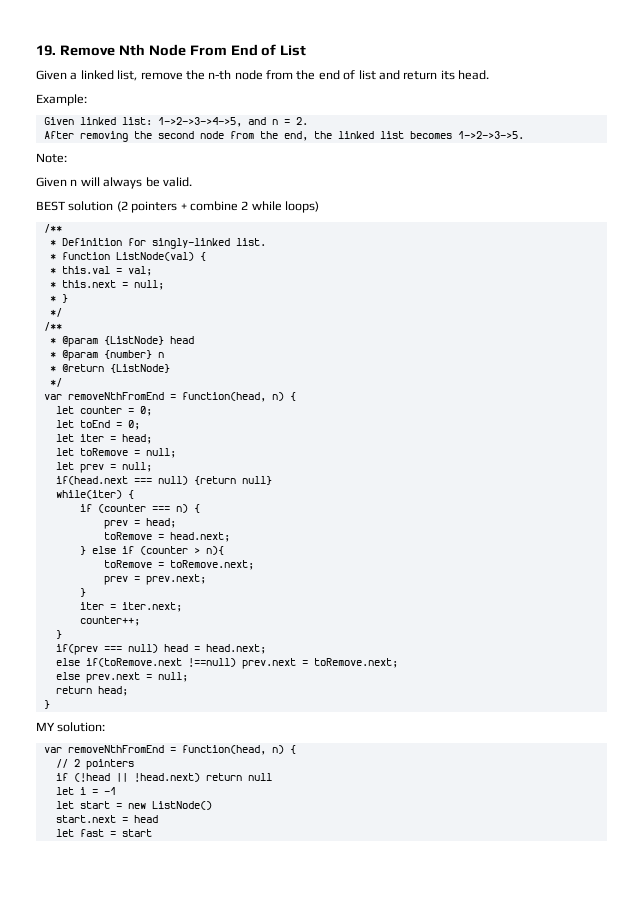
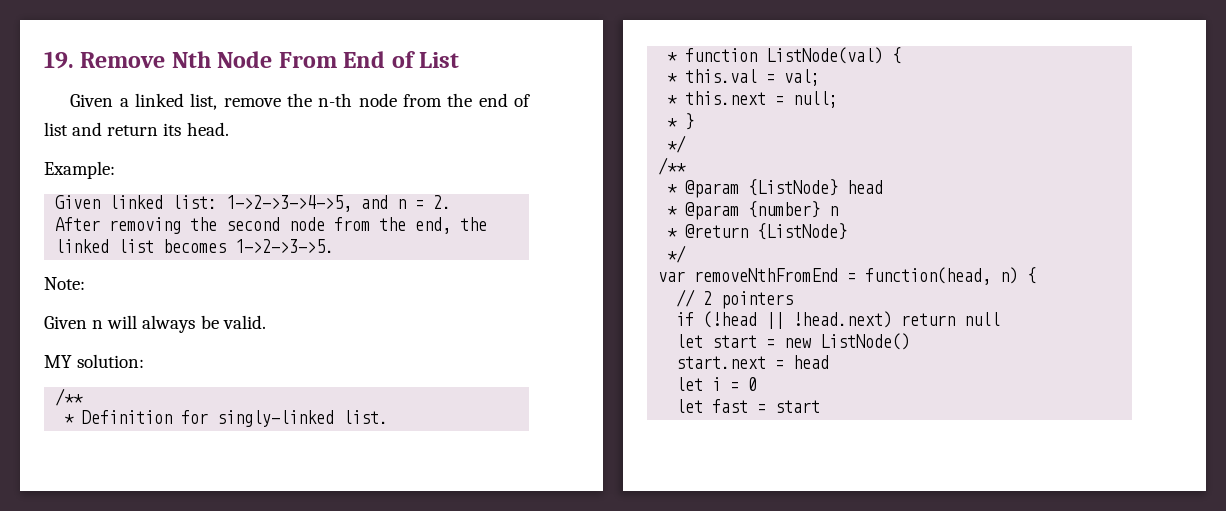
- BEST solution (2 pointers + combine 2 while loops)
+ MY solution:
- let counter = 0;
- let toEnd = 0;
- let iter = head;
- let toRemove = null;
- let prev = null;
- if(head.next === null) {return null}
- while(iter) {
- if (counter === n) {
- prev = head;
- toRemove = head.next;
- } else if (counter > n){
- toRemove = toRemove.next;
- prev = prev.next;
- }
- iter = iter.next;
- counter++;
- }
- if(prev === null) head = head.next;
- else if(toRemove.next !==null) prev.next = toRemove.next;
- else prev.next = null;
- return head;
- }
- MY solution:
- var removeNthFromEnd = function(head, n) {
- let i = -1
+ let i = 0

